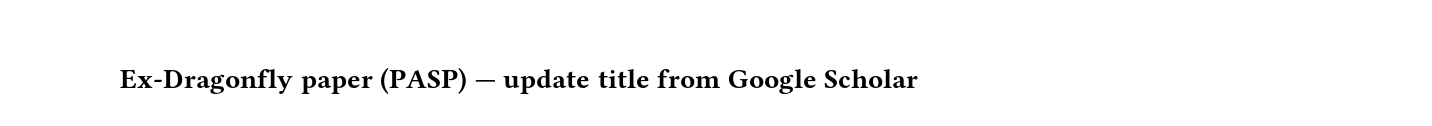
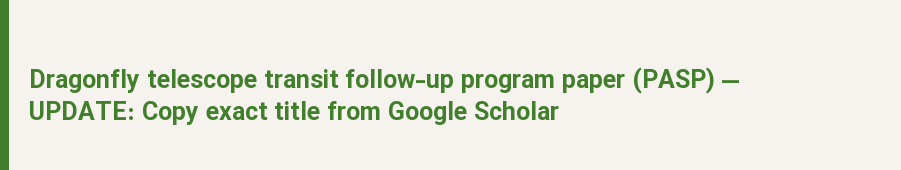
- Ex-Dragonfly paper (PASP) — update title from Google Scholar
+ Dragonfly telescope transit follow-up program paper (PASP) — UPDATE: Copy exact title from Google Scholar

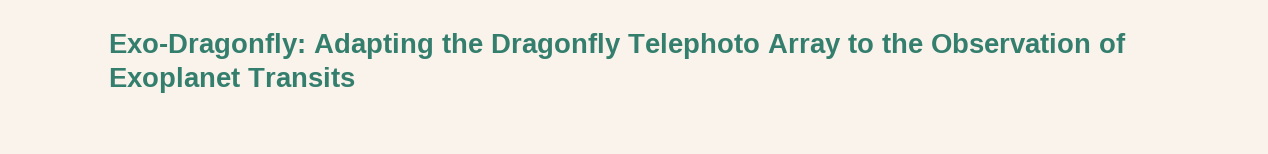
- Dragonfly telescope transit follow-up program paper (PASP) — UPDATE: Copy exact title from Google Scholar
+ Exo-Dragonfly: Adapting the Dragonfly Telephoto Array to the Observation of Exoplanet Transits

